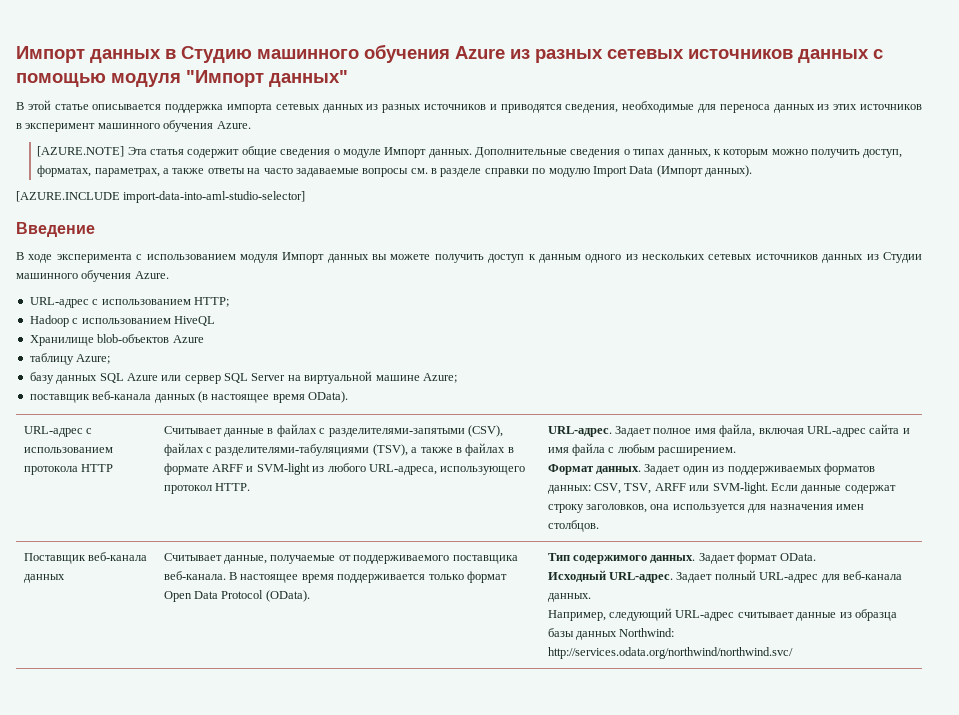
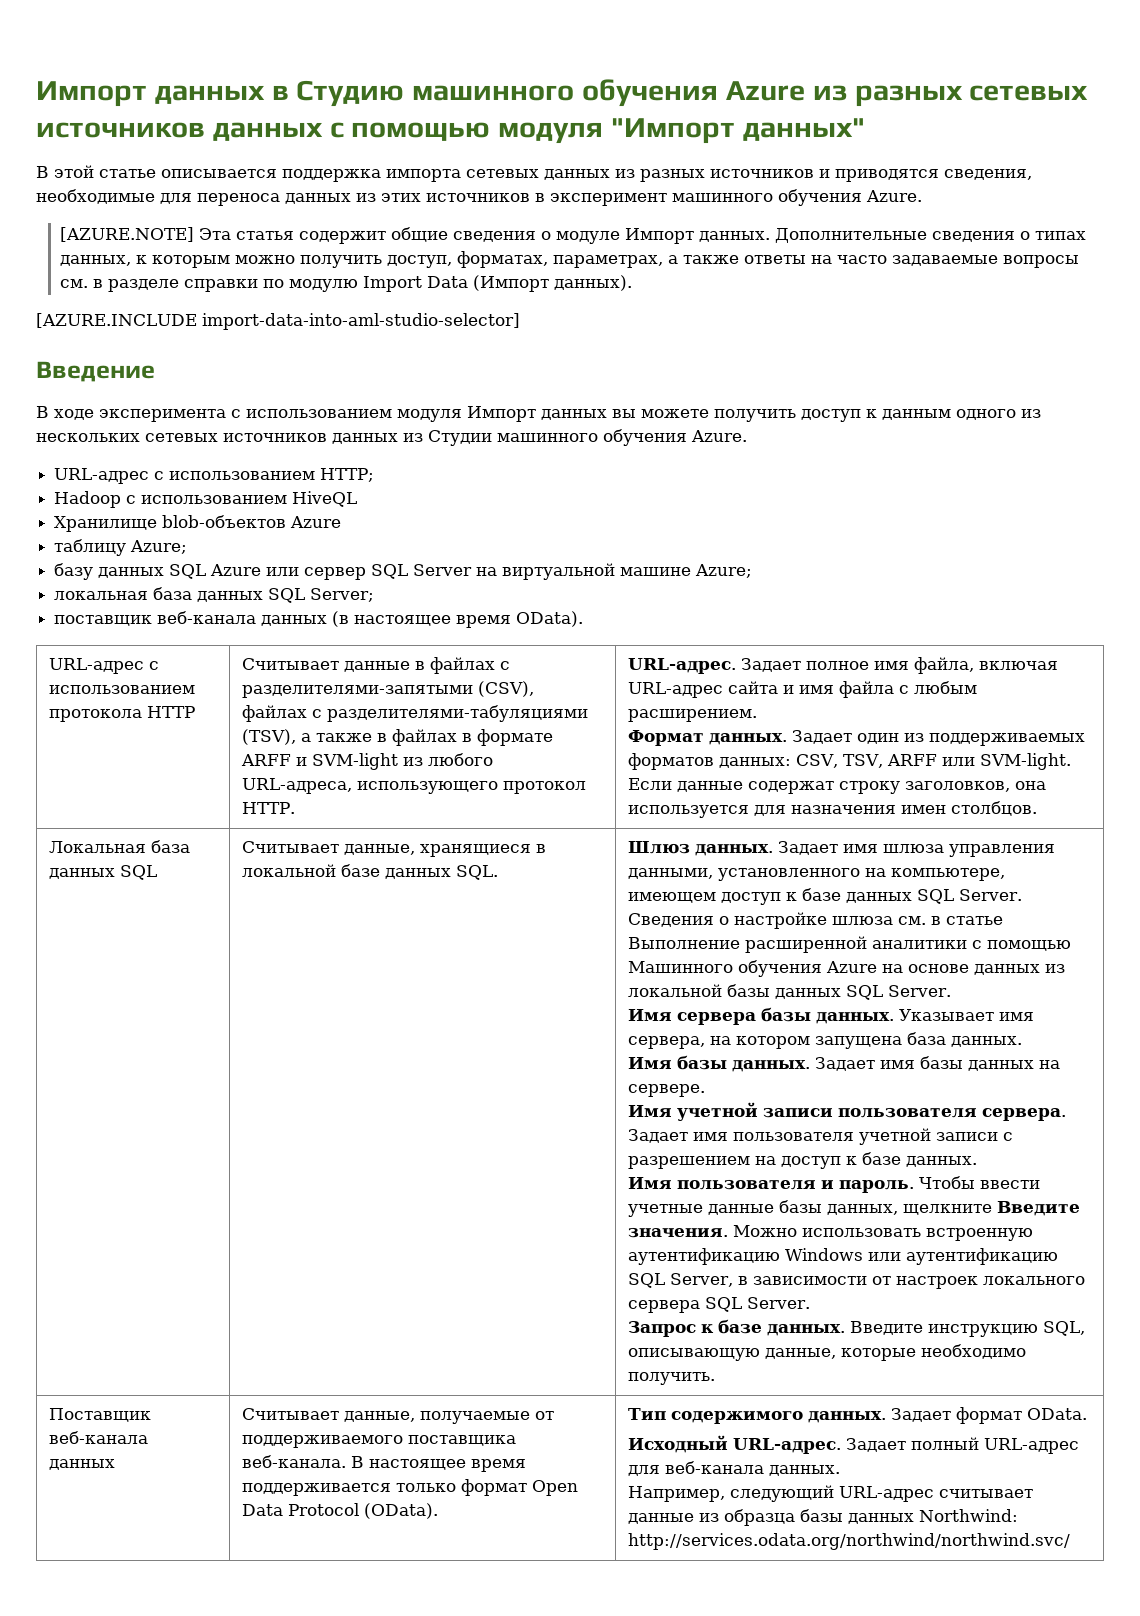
+ локальная база данных SQL Server;
+ Локальная база данных SQL | Считывает данные, хранящиеся в локальной базе данных SQL. | Шлюз данных. Задает имя шлюза управления данными, установленного на компьютере, имеющем доступ к базе данных SQL Server. Сведения о настройке шлюза см. в статье Выполнение расширенной аналитики с помощью Машинного обучения Azure на основе данных из локальной базы данных SQL Server.
+ Имя сервера базы данных. Указывает имя сервера, на котором запущена база данных.
+ Имя базы данных. Задает имя базы данных на сервере.
+ Имя учетной записи пользователя сервера. Задает имя пользователя учетной записи с разрешением на доступ к базе данных.
+ Имя пользователя и пароль. Чтобы ввести учетные данные базы данных, щелкните Введите значения. Можно использовать встроенную аутентификацию Windows или аутентификацию SQL Server, в зависимости от настроек локального сервера SQL Server.
+ Запрос к базе данных. Введите инструкцию SQL, описывающую данные, которые необходимо получить.

